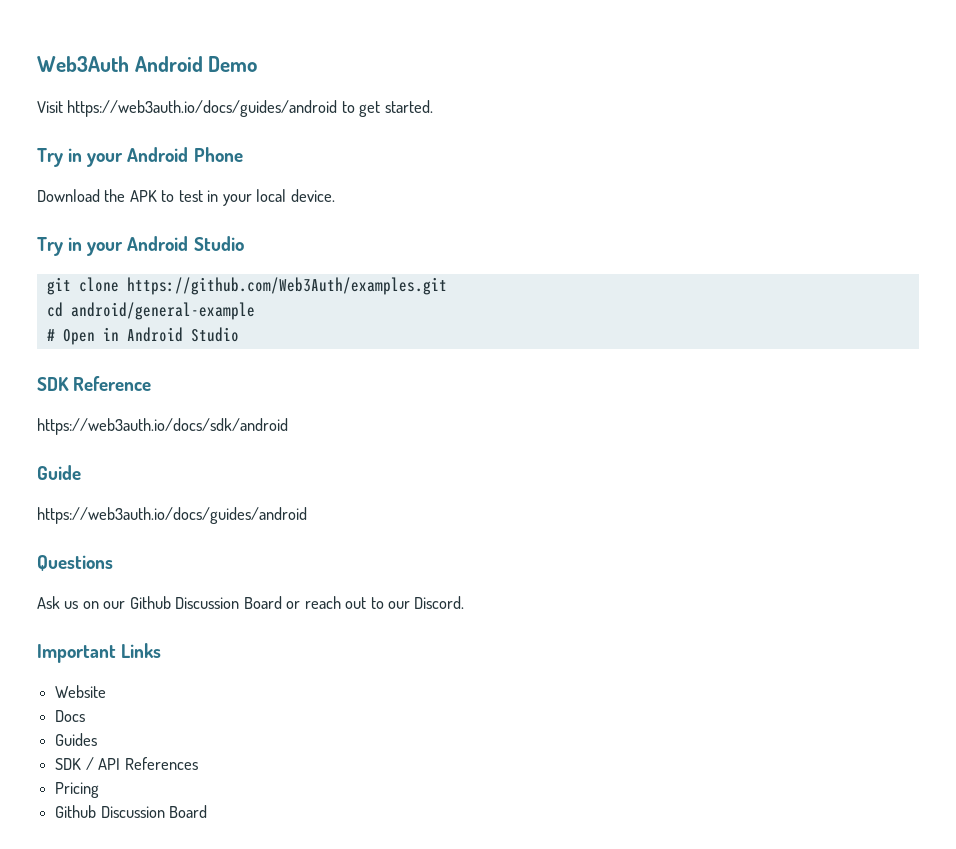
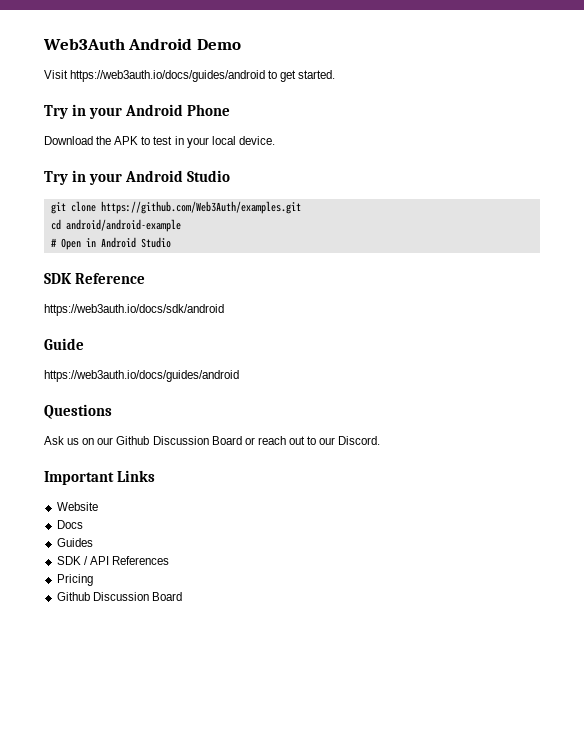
- cd android/general-example
+ cd android/android-example

